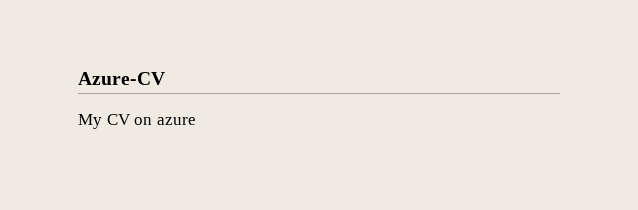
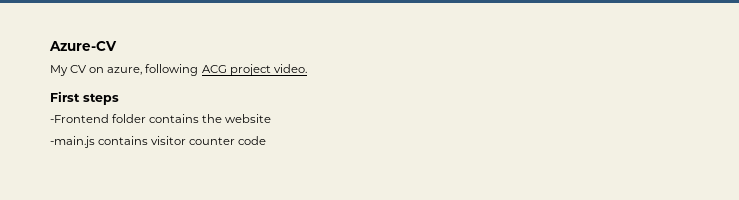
- My CV on azure
+ My CV on azure, following ACG project video.
+ First steps
+ -Frontend folder contains the website
+ -main.js contains visitor counter code

